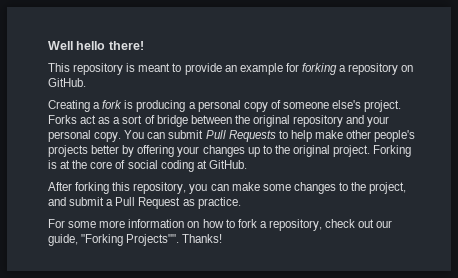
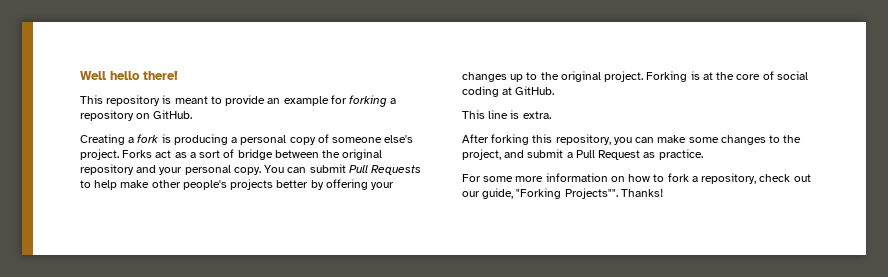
+ This line is extra.

